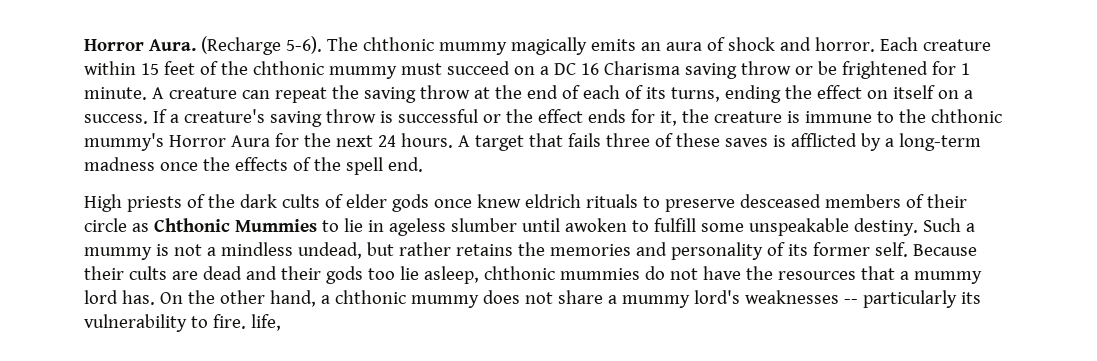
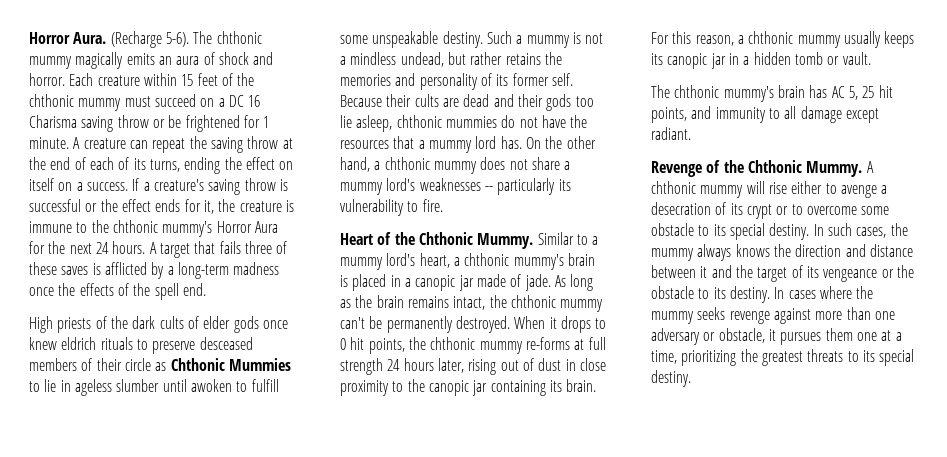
- On the other hand, a chthonic mummy does not share a mummy lord's weaknesses -- particularly its vulnerability to fire. life,
+ On the other hand, a chthonic mummy does not share a mummy lord's weaknesses -- particularly its vulnerability to fire.
+ Heart of the Chthonic Mummy. Similar to a mummy lord's heart, a chthonic mummy's brain is placed in a canopic jar made of jade. As long as the brain remains intact, the chthonic mummy can't be permanently destroyed. When it drops to 0 hit points, the chthonic mummy re-forms at full strength 24 hours later, rising out of dust in close proximity to the canopic jar containing its brain. For this reason, a chthonic mummy usually keeps its canopic jar in a hidden tomb or vault.
+ The chthonic mummy's brain has AC 5, 25 hit points, and immunity to all damage except radiant.
+ Revenge of the Chthonic Mummy. A chthonic mummy will rise either to avenge a desecration of its crypt or to overcome some obstacle to its special destiny. In such cases, the mummy always knows the direction and distance between it and the target of its vengeance or the obstacle to its destiny. In cases where the mummy seeks revenge against more than one adversary or obstacle, it pursues them one at a time, prioritizing the greatest threats to its special destiny.

